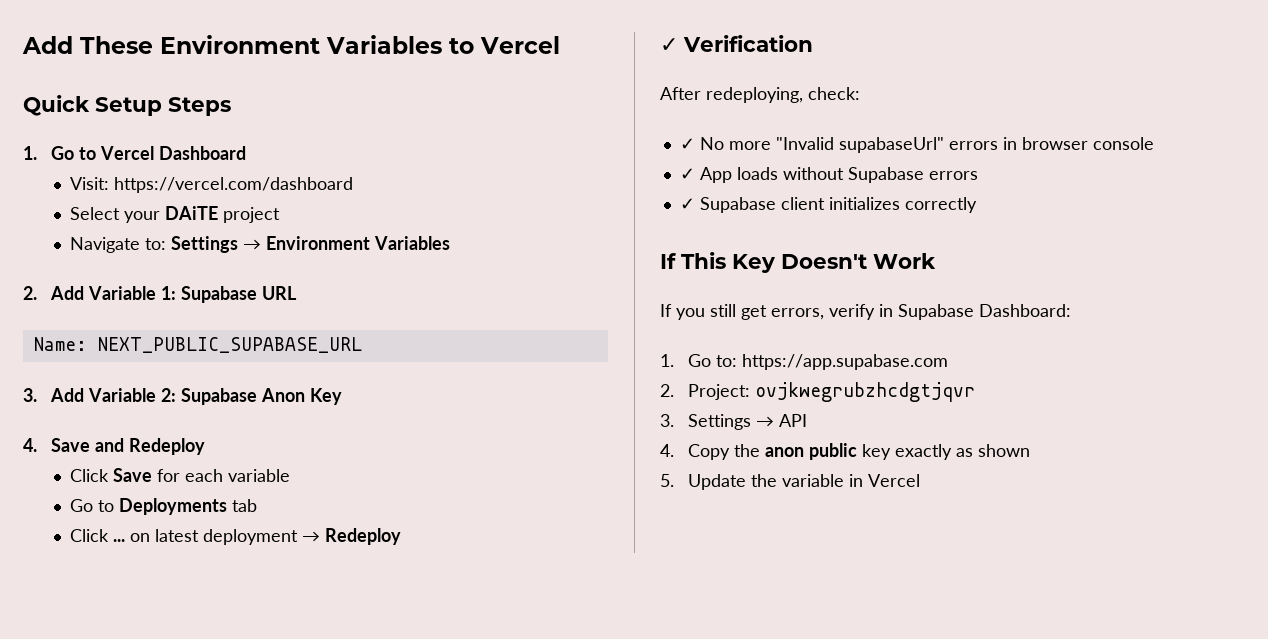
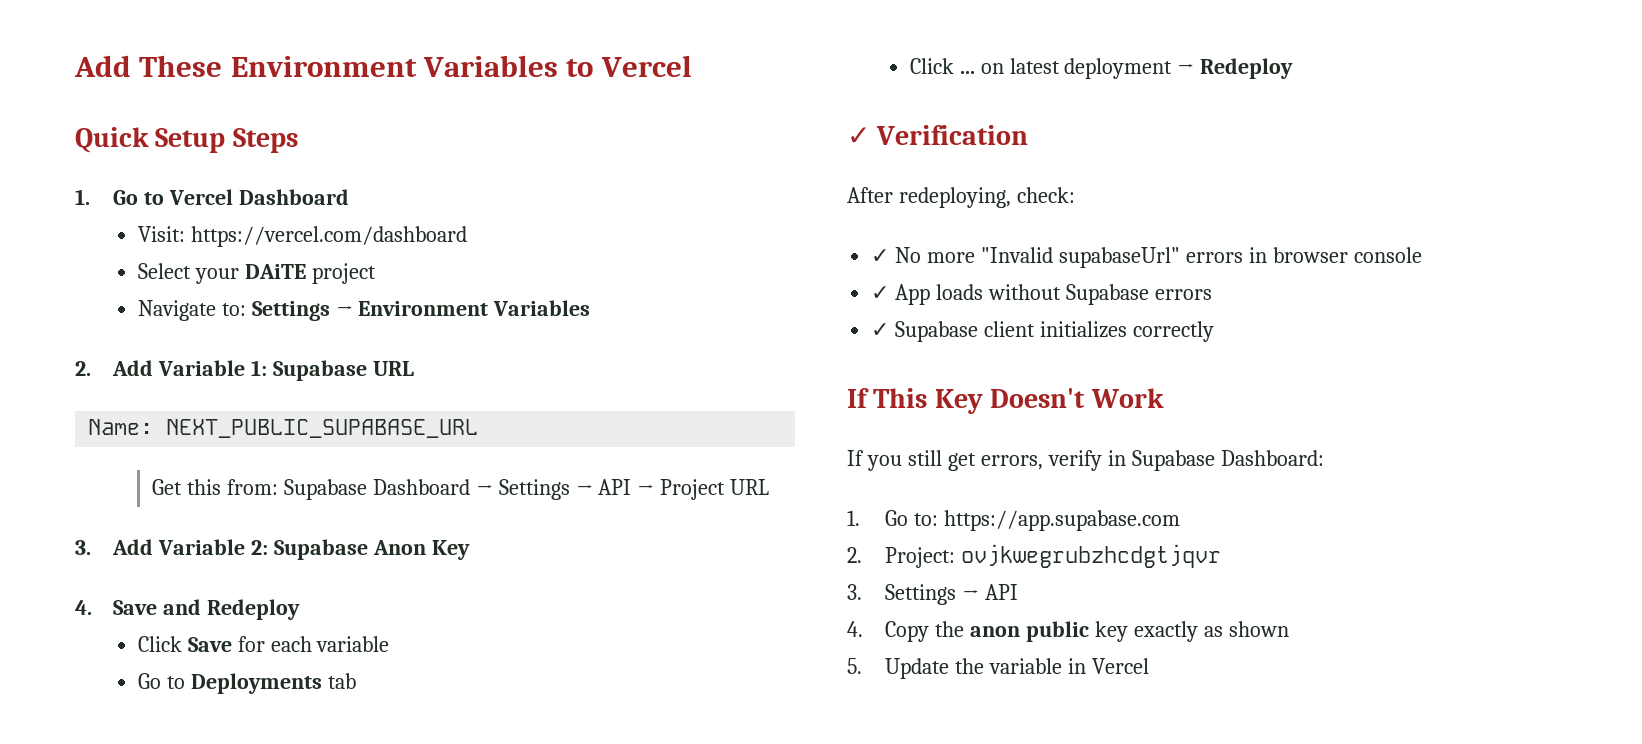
+ Get this from: Supabase Dashboard → Settings → API → Project URL

